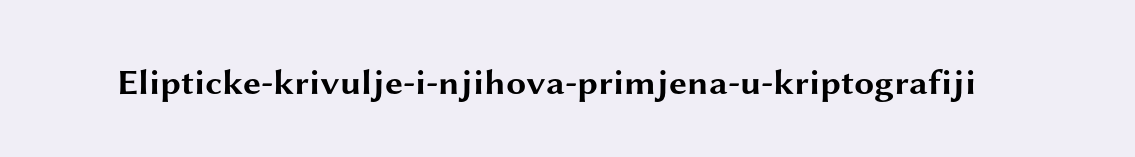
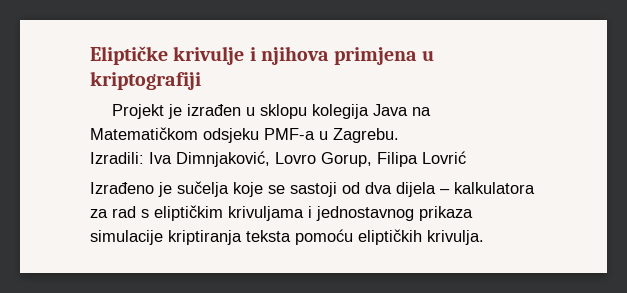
- Elipticke-krivulje-i-njihova-primjena-u-kriptografiji
+ Eliptičke krivulje i njihova primjena u kriptografiji
+ Projekt je izrađen u sklopu kolegija Java na Matematičkom odsjeku PMF-a u Zagrebu.
+ Izradili: Iva Dimnjaković, Lovro Gorup, Filipa Lovrić
+ Izrađeno je sučelja koje se sastoji od dva dijela – kalkulatora za rad s eliptičkim krivuljama i jednostavnog prikaza simulacije kriptiranja teksta pomoću eliptičkih krivulja.

